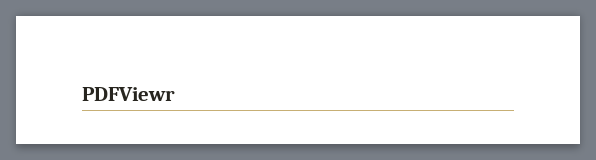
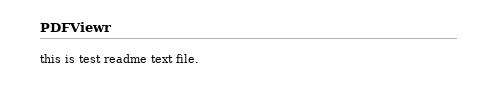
+ this is test readme text file.

